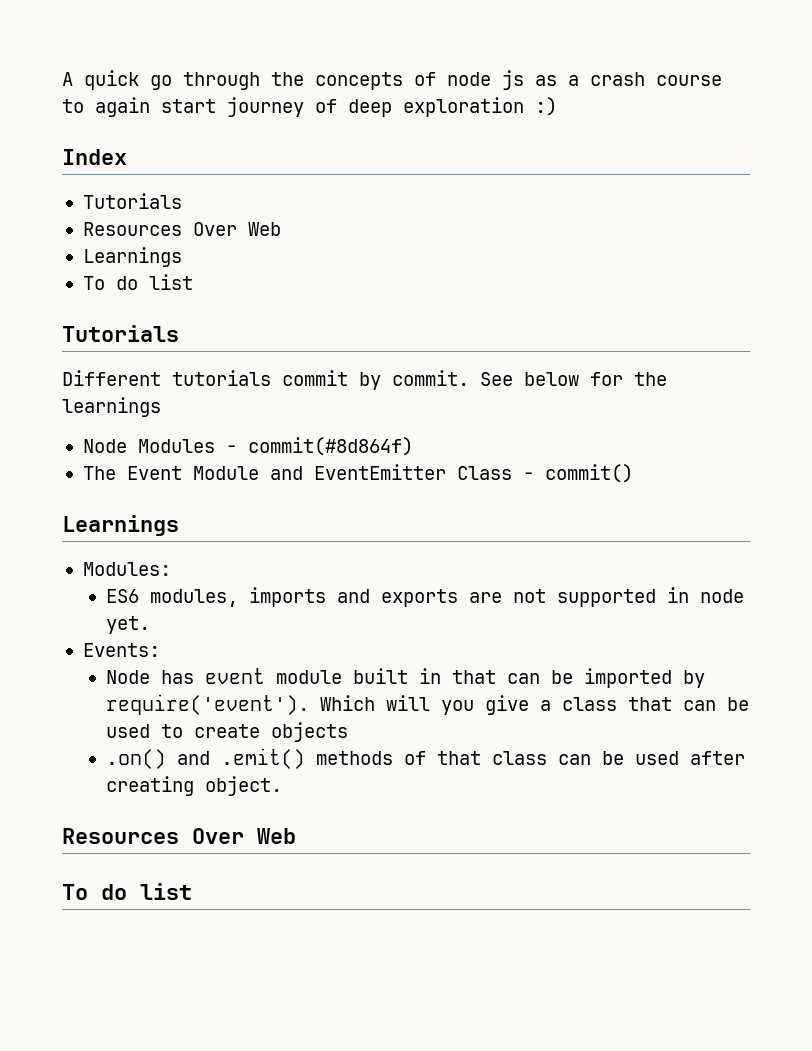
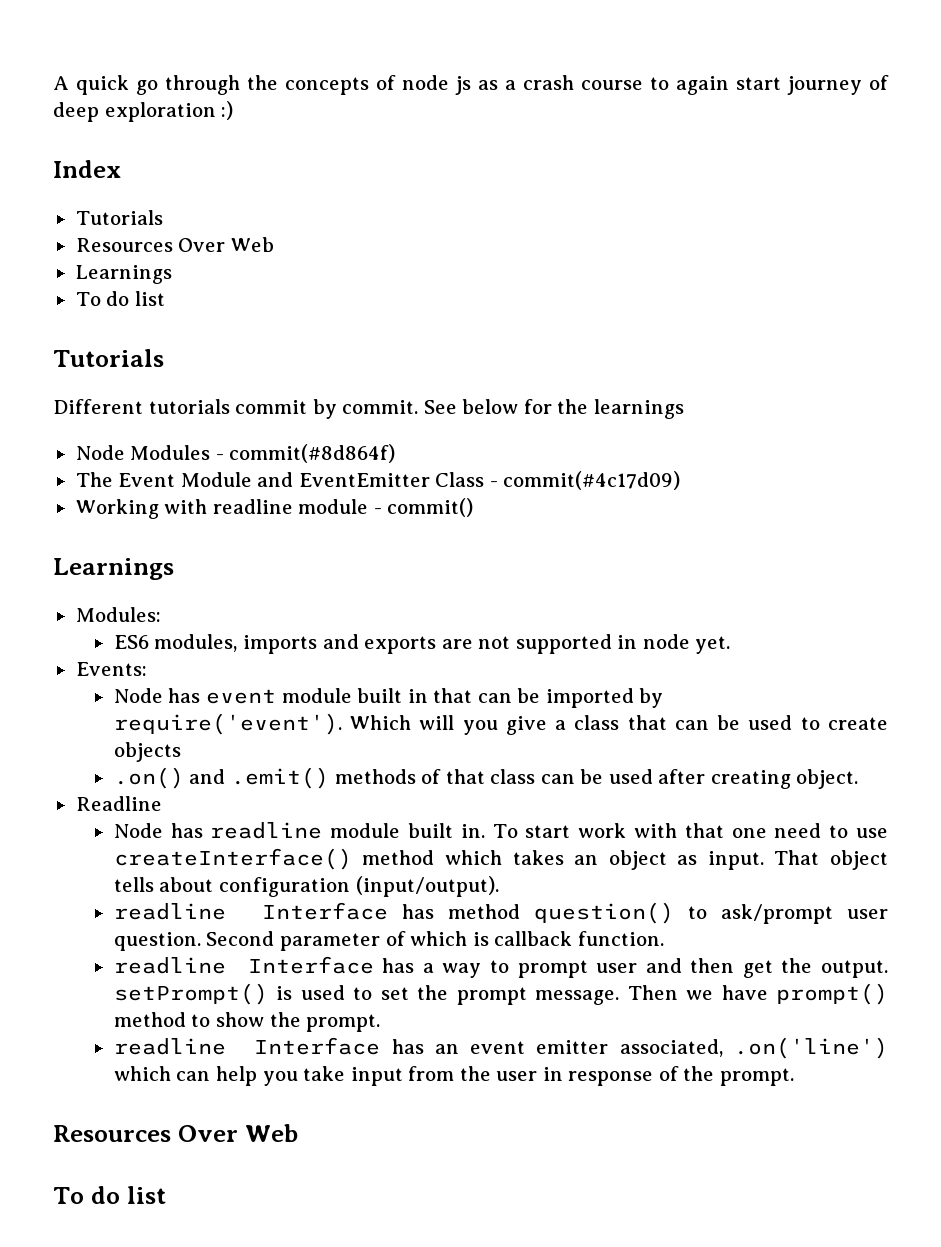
- The Event Module and EventEmitter Class - commit()
+ The Event Module and EventEmitter Class - commit(#4c17d09)
+ Working with readline module - commit()
+ Readline
+ Node has readline module built in. To start work with that one need to use createInterface() method which takes an object as input. That object tells about configuration (input/output).
+ readline Interface has method question() to ask/prompt user question. Second parameter of which is callback function.
+ readline Interface has a way to prompt user and then get the output. setPrompt() is used to set the prompt message. Then we have prompt() method to show the prompt.
+ readline Interface has an event emitter associated, .on('line') which can help you take input from the user in response of the prompt.

